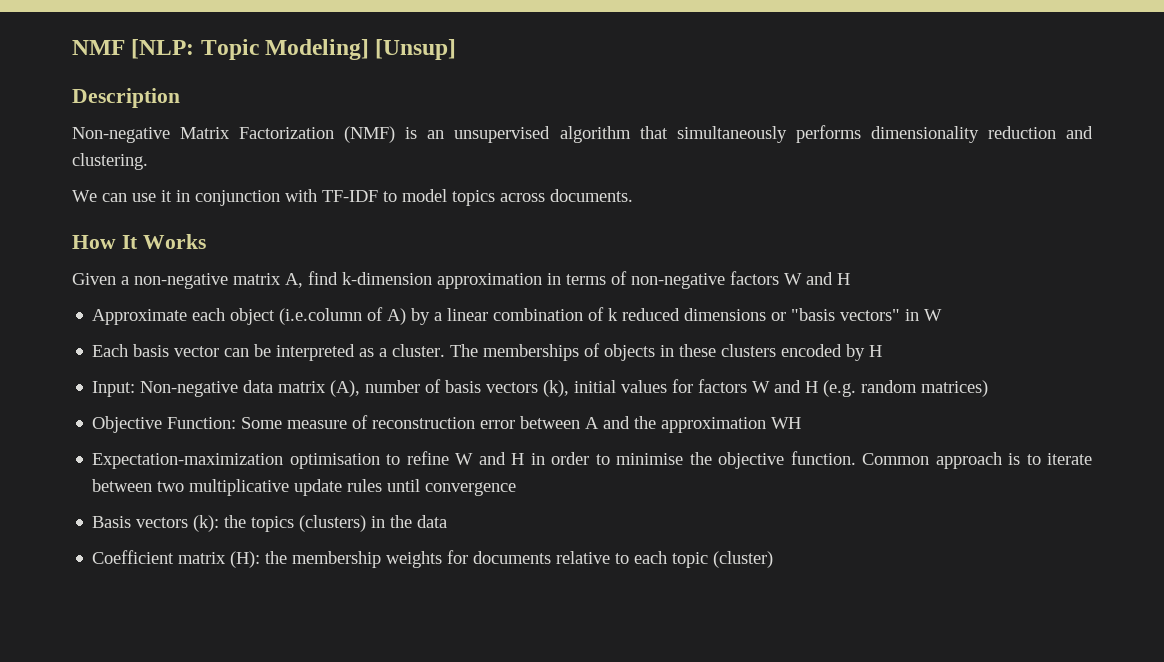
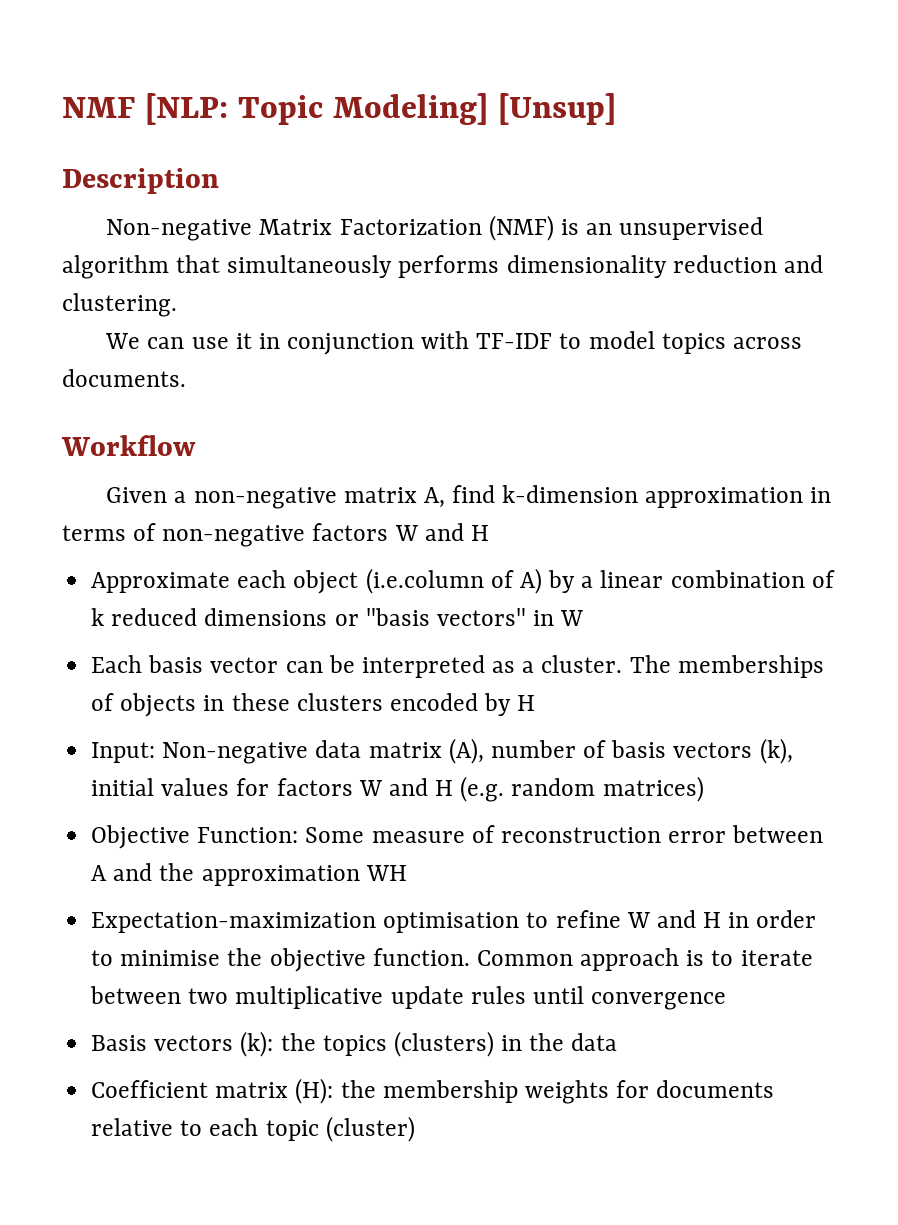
- How It Works
+ Workflow

